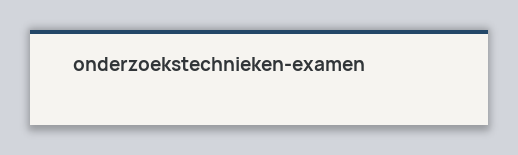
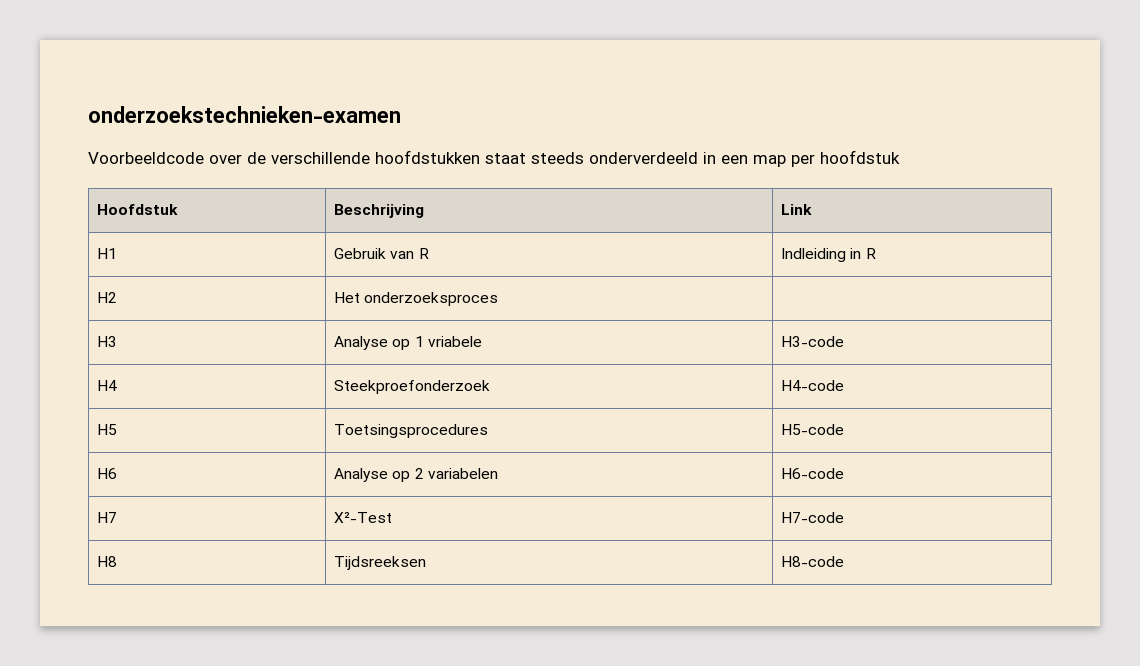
+ Voorbeeldcode over de verschillende hoofdstukken staat steeds onderverdeeld in een map per hoofdstuk
+ Hoofdstuk | Beschrijving | Link
+ H1 | Gebruik van R | Indleiding in R
+ H2 | Het onderzoeksproces |
+ H3 | Analyse op 1 vriabele | H3-code
+ H4 | Steekproefonderzoek | H4-code
+ H5 | Toetsingsprocedures | H5-code
+ H6 | Analyse op 2 variabelen | H6-code
+ H7 | X²-Test | H7-code
+ H8 | Tijdsreeksen | H8-code

